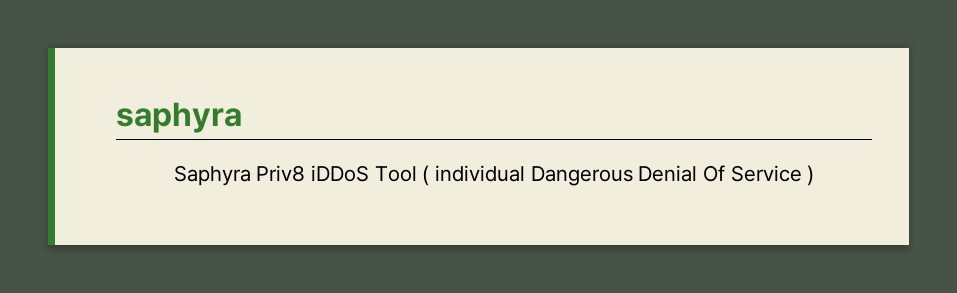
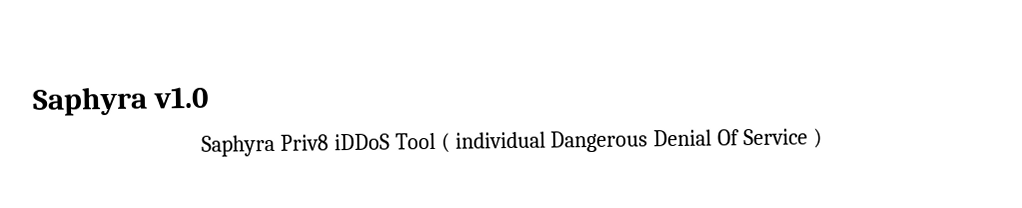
- saphyra
+ Saphyra v1.0

